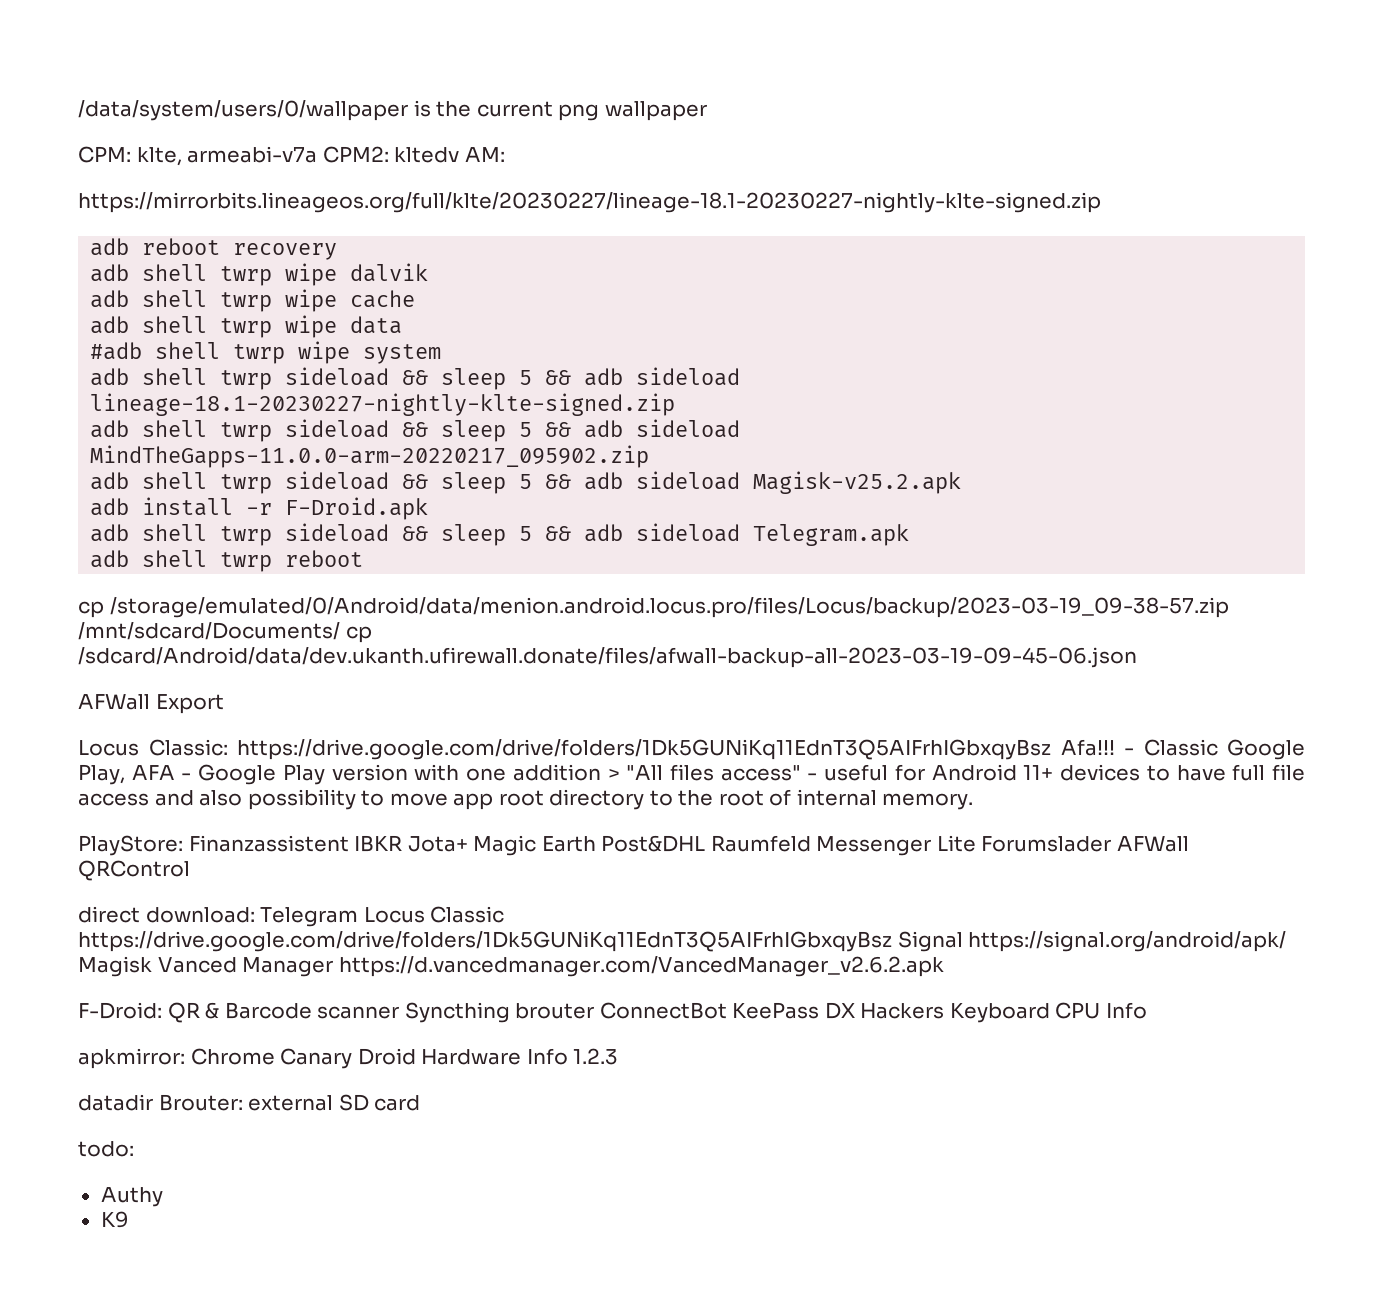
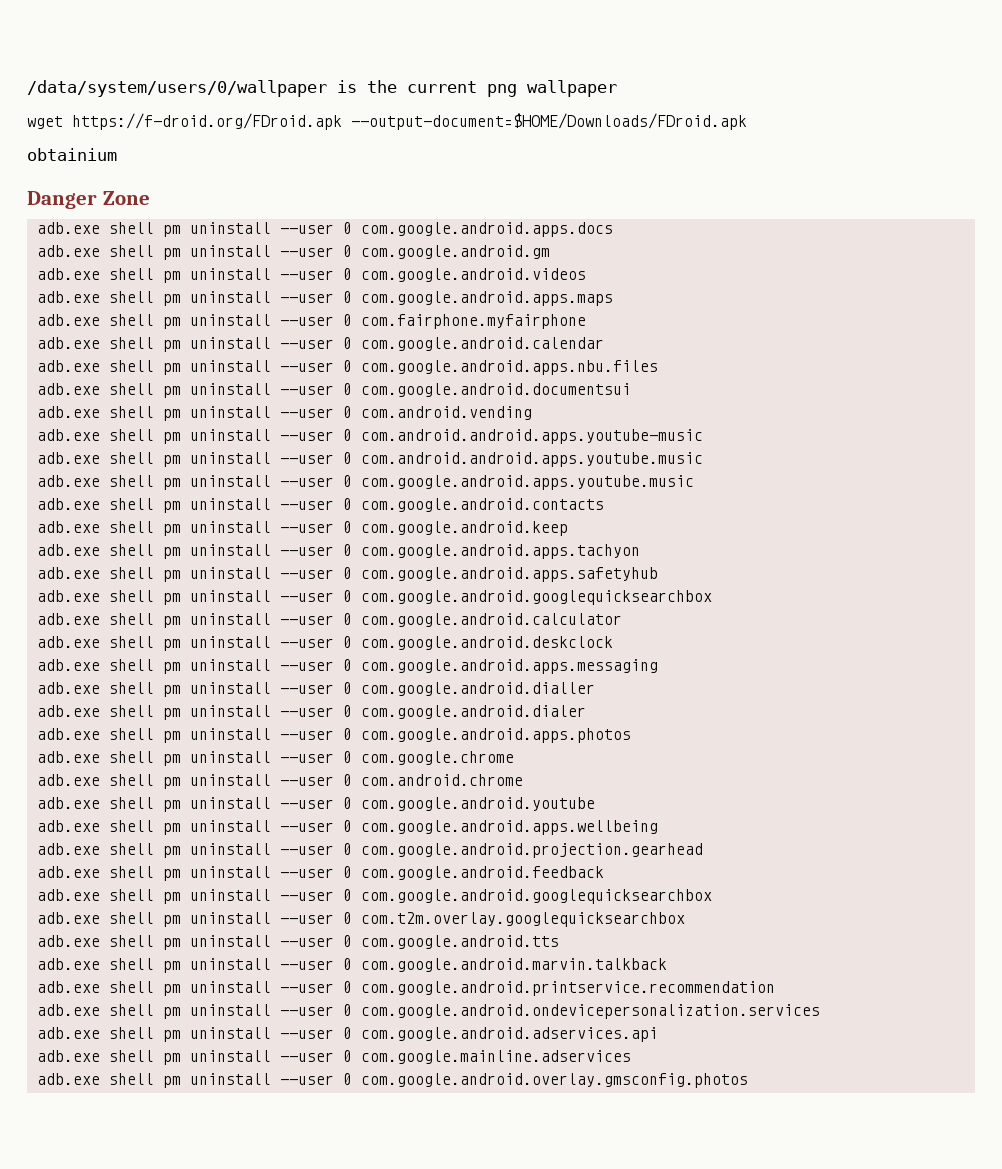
- CPM: klte, armeabi-v7a CPM2: kltedv AM:
- https://mirrorbits.lineageos.org/full/klte/20230227/lineage-18.1-20230227-nightly-klte-signed.zip
- adb reboot recovery
- adb shell twrp wipe dalvik
- adb shell twrp wipe cache
- adb shell twrp wipe data
- #adb shell twrp wipe system
- adb shell twrp sideload && sleep 5 && adb sideload lineage-18.1-20230227-nightly-klte-signed.zip
- adb shell twrp sideload && sleep 5 && adb sideload MindTheGapps-11.0.0-arm-20220217_095902.zip
- adb shell twrp sideload && sleep 5 && adb sideload Magisk-v25.2.apk
- adb install -r F-Droid.apk
- adb shell twrp sideload && sleep 5 && adb sideload Telegram.apk
- adb shell twrp reboot
- cp /storage/emulated/0/Android/data/menion.android.locus.pro/files/Locus/backup/2023-03-19_09-38-57.zip /mnt/sdcard/Documents/ cp /sdcard/Android/data/dev.ukanth.ufirewall.donate/files/afwall-backup-all-2023-03-19-09-45-06.json
- AFWall Export
- Locus Classic: https://drive.google.com/drive/folders/1Dk5GUNiKq11EdnT3Q5AIFrhIGbxqyBsz Afa!!! - Classic Google Play, AFA - Google Play version with one addition > "All files access" - useful for Android 11+ devices to have full file access and also possibility to move app root directory to the root of internal memory.
- PlayStore: Finanzassistent IBKR Jota+ Magic Earth Post&DHL Raumfeld Messenger Lite Forumslader AFWall QRControl
- direct download: Telegram Locus Classic https://drive.google.com/drive/folders/1Dk5GUNiKq11EdnT3Q5AIFrhIGbxqyBsz Signal https://signal.org/android/apk/ Magisk Vanced Manager https://d.vancedmanager.com/VancedManager_v2.6.2.apk
- F-Droid: QR & Barcode scanner Syncthing brouter ConnectBot KeePass DX Hackers Keyboard CPU Info
- apkmirror: Chrome Canary Droid Hardware Info 1.2.3
- datadir Brouter: external SD card
- todo:
- Authy
- K9
+ wget https://f-droid.org/FDroid.apk --output-document=$HOME/Downloads/FDroid.apk
+ obtainium
+ Danger Zone
+ adb.exe shell pm uninstall --user 0 com.google.android.apps.docs
+ adb.exe shell pm uninstall --user 0 com.google.android.gm
+ adb.exe shell pm uninstall --user 0 com.google.android.videos
+ adb.exe shell pm uninstall --user 0 com.google.android.apps.maps
+ adb.exe shell pm uninstall --user 0 com.fairphone.myfairphone
+ adb.exe shell pm uninstall --user 0 com.google.android.calendar
+ adb.exe shell pm uninstall --user 0 com.google.android.apps.nbu.files
+ adb.exe shell pm uninstall --user 0 com.google.android.documentsui
+ adb.exe shell pm uninstall --user 0 com.android.vending
+ adb.exe shell pm uninstall --user 0 com.android.android.apps.youtube-music
+ adb.exe shell pm uninstall --user 0 com.android.android.apps.youtube.music
+ adb.exe shell pm uninstall --user 0 com.google.android.apps.youtube.music
+ adb.exe shell pm uninstall --user 0 com.google.android.contacts
+ adb.exe shell pm uninstall --user 0 com.google.android.keep
+ adb.exe shell pm uninstall --user 0 com.google.android.apps.tachyon
+ adb.exe shell pm uninstall --user 0 com.google.android.apps.safetyhub
+ adb.exe shell pm uninstall --user 0 com.google.android.googlequicksearchbox
+ adb.exe shell pm uninstall --user 0 com.google.android.calculator
+ adb.exe shell pm uninstall --user 0 com.google.android.deskclock
+ adb.exe shell pm uninstall --user 0 com.google.android.apps.messaging
+ adb.exe shell pm uninstall --user 0 com.google.android.dialler
+ adb.exe shell pm uninstall --user 0 com.google.android.dialer
+ adb.exe shell pm uninstall --user 0 com.google.android.apps.photos
+ adb.exe shell pm uninstall --user 0 com.google.chrome
+ adb.exe shell pm uninstall --user 0 com.android.chrome
+ adb.exe shell pm uninstall --user 0 com.google.android.youtube
+ adb.exe shell pm uninstall --user 0 com.google.android.apps.wellbeing
+ adb.exe shell pm uninstall --user 0 com.google.android.projection.gearhead
+ adb.exe shell pm uninstall --user 0 com.google.android.feedback
+ adb.exe shell pm uninstall --user 0 com.google.android.googlequicksearchbox
+ adb.exe shell pm uninstall --user 0 com.t2m.overlay.googlequicksearchbox
+ adb.exe shell pm uninstall --user 0 com.google.android.tts
+ adb.exe shell pm uninstall --user 0 com.google.android.marvin.talkback
+ adb.exe shell pm uninstall --user 0 com.google.android.printservice.recommendation
+ adb.exe shell pm uninstall --user 0 com.google.android.ondevicepersonalization.services
+ adb.exe shell pm uninstall --user 0 com.google.android.adservices.api
+ adb.exe shell pm uninstall --user 0 com.google.mainline.adservices
+ adb.exe shell pm uninstall --user 0 com.google.android.overlay.gmsconfig.photos

